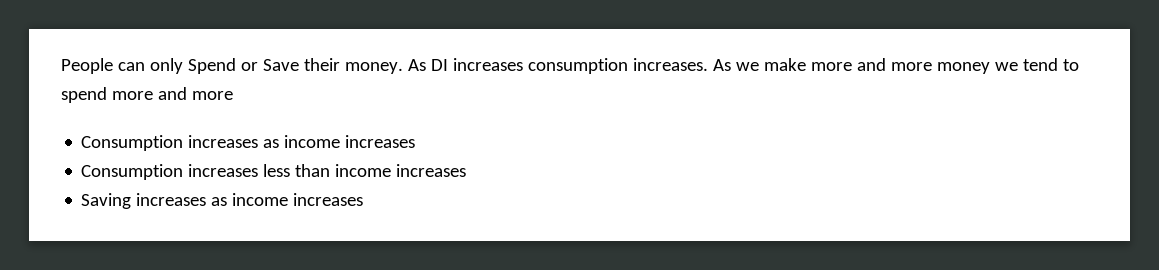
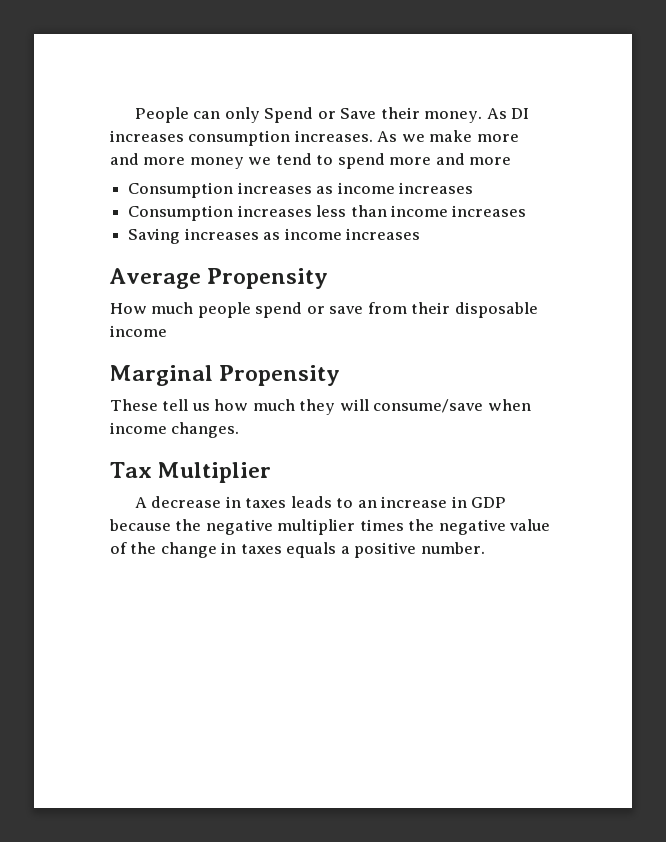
+ Average Propensity
+ How much people spend or save from their disposable income
+ Marginal Propensity
+ These tell us how much they will consume/save when income changes.
+ Tax Multiplier
+ A decrease in taxes leads to an increase in GDP because the negative multiplier times the negative value of the change in taxes equals a positive number.

